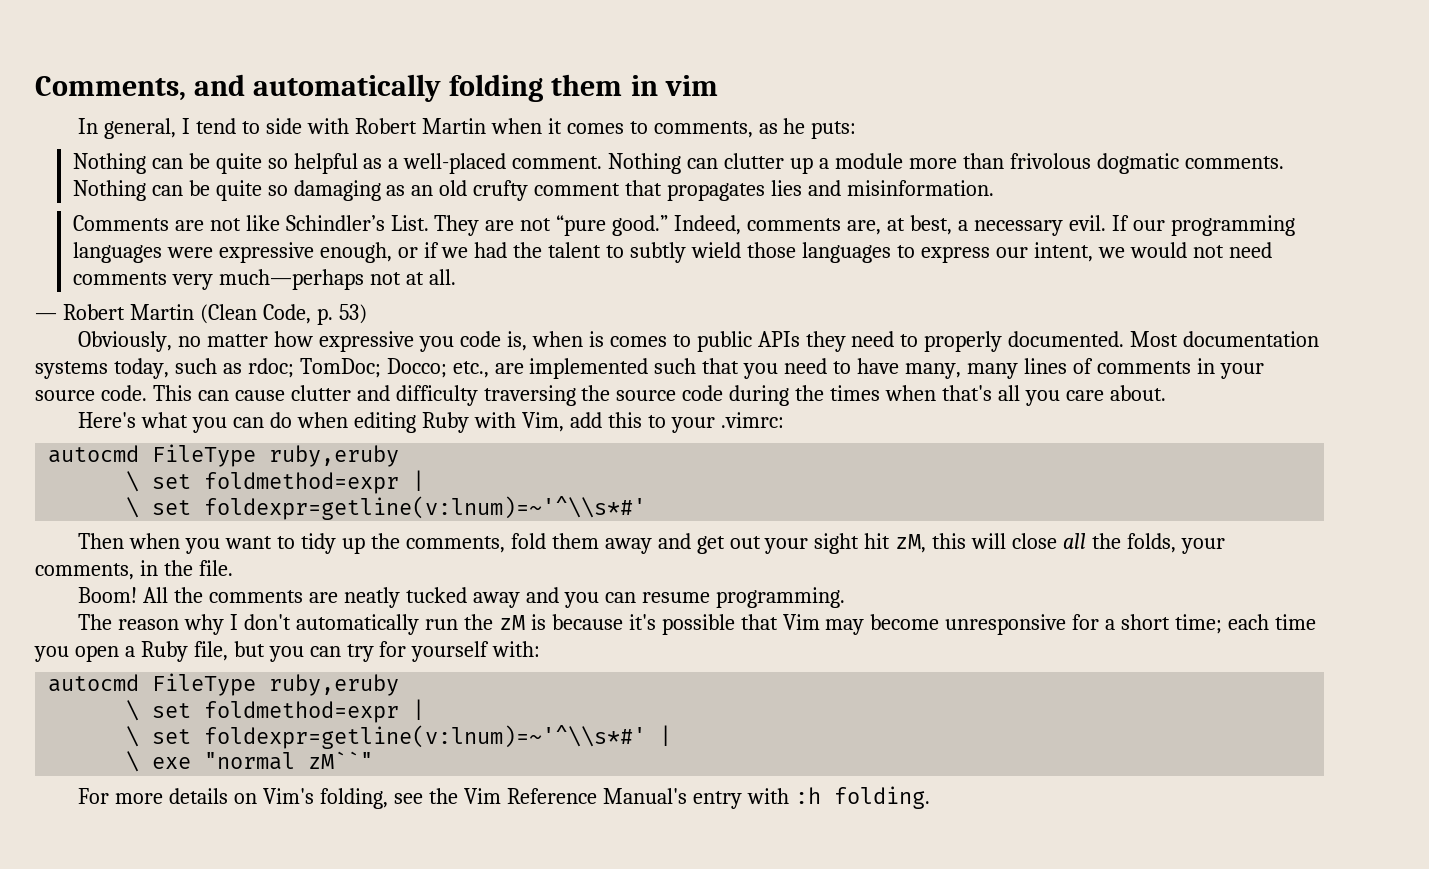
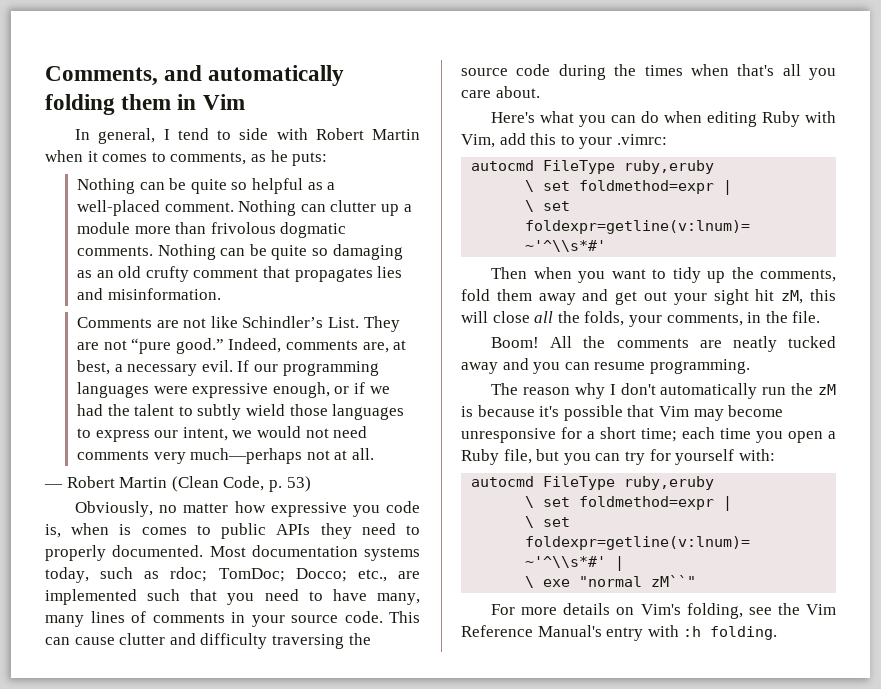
- Comments, and automatically folding them in vim
+ Comments, and automatically folding them in Vim

